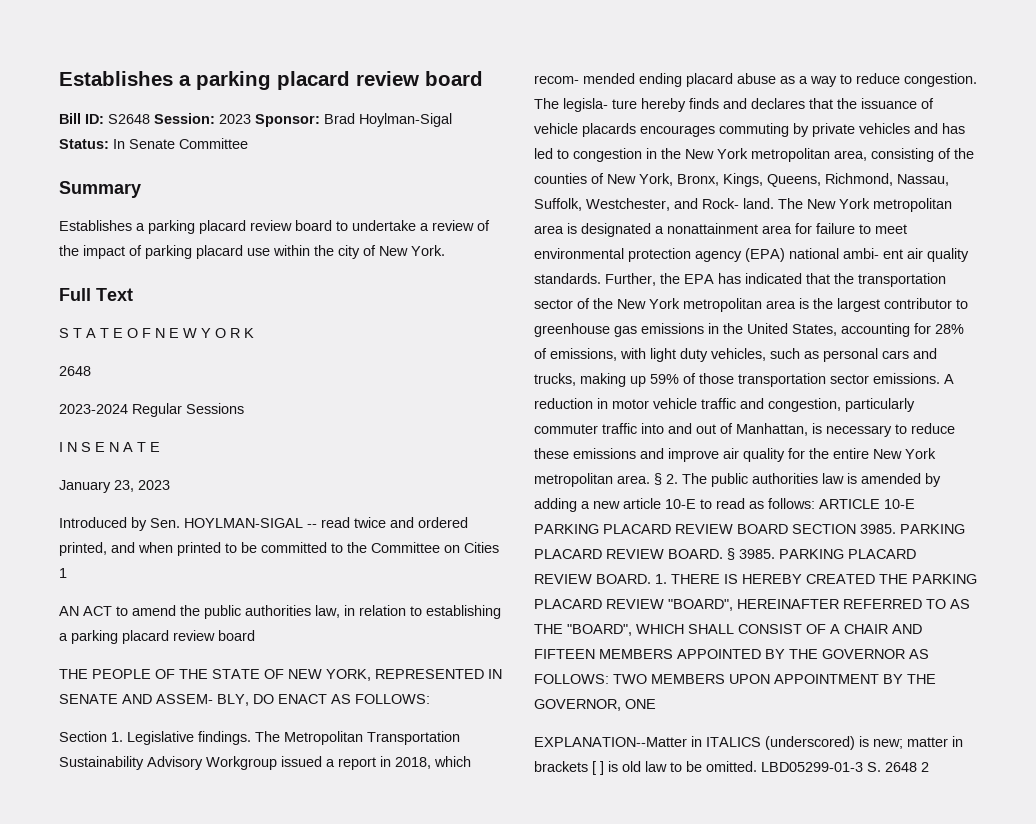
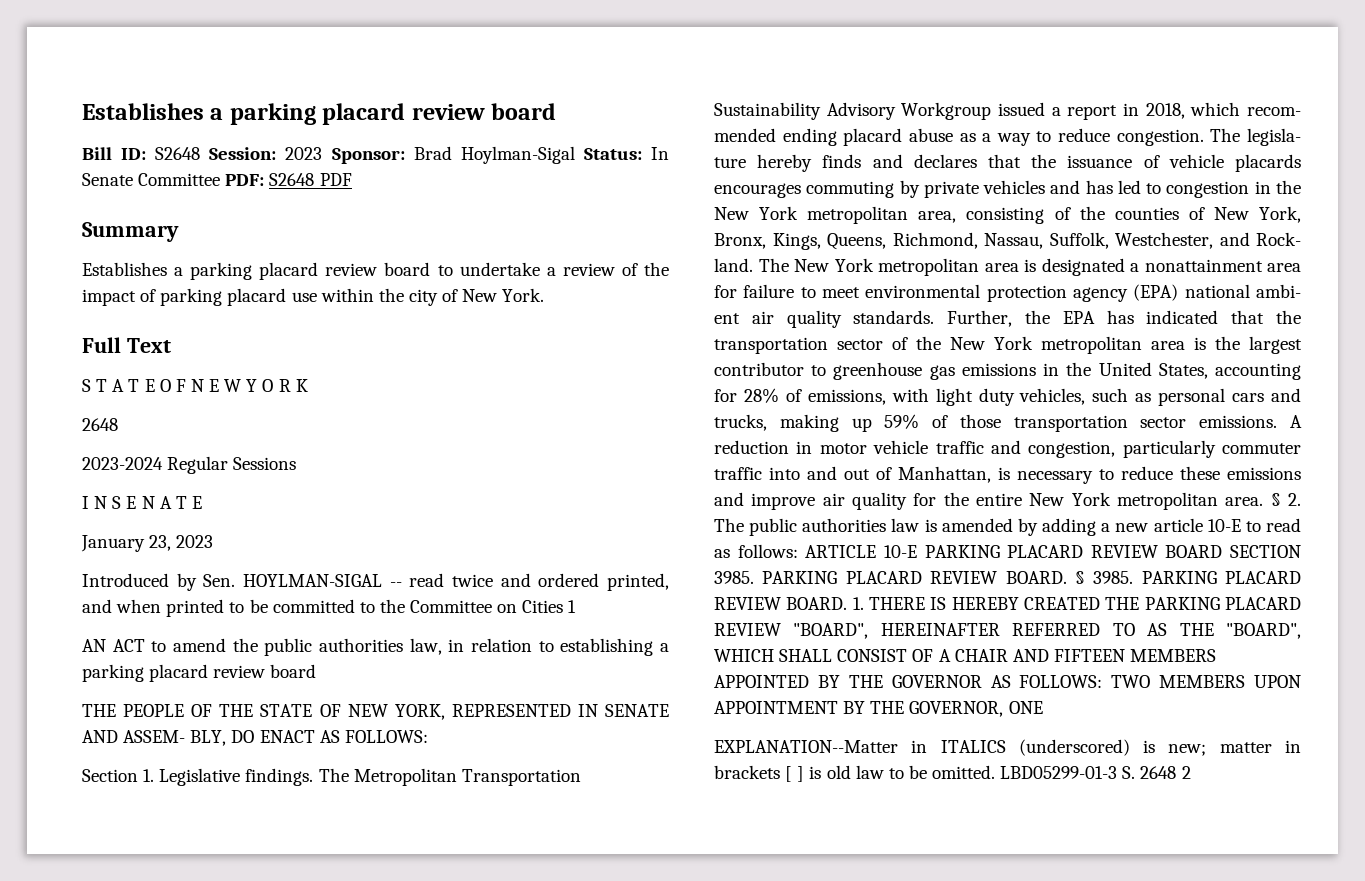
- Bill ID: S2648 Session: 2023 Sponsor: Brad Hoylman-Sigal Status: In Senate Committee
+ Bill ID: S2648 Session: 2023 Sponsor: Brad Hoylman-Sigal Status: In Senate Committee PDF: S2648 PDF

